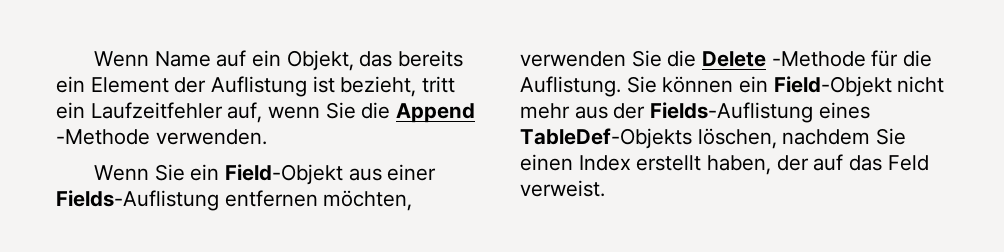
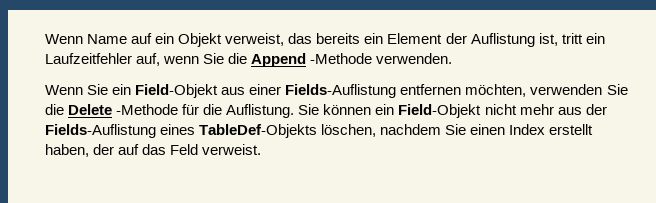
- Wenn Name auf ein Objekt, das bereits ein Element der Auflistung ist bezieht, tritt ein Laufzeitfehler auf, wenn Sie die Append -Methode verwenden.
+ Wenn Name auf ein Objekt verweist, das bereits ein Element der Auflistung ist, tritt ein Laufzeitfehler auf, wenn Sie die Append -Methode verwenden.

